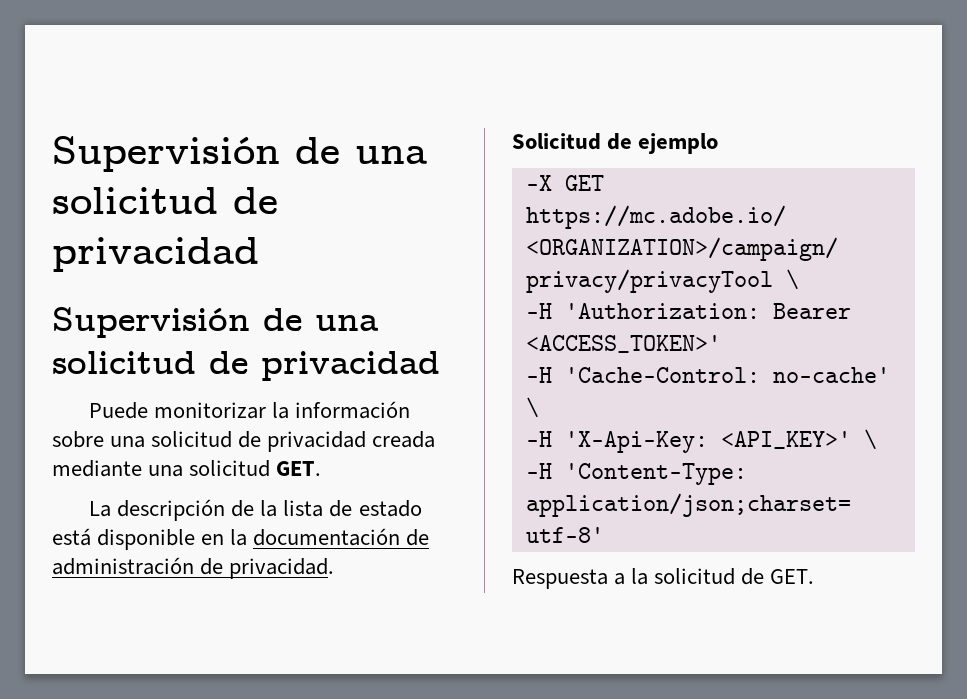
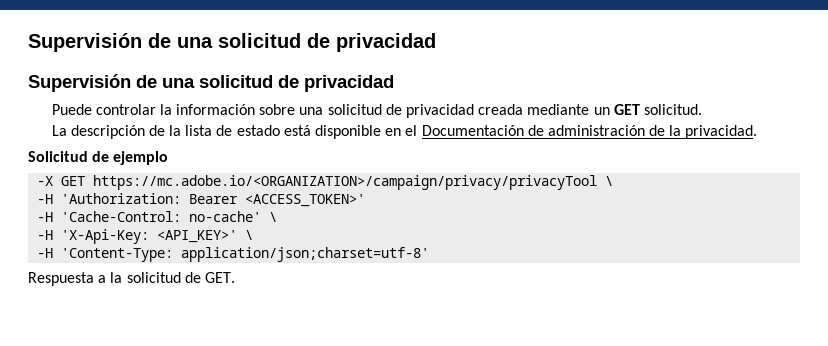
- Puede monitorizar la información sobre una solicitud de privacidad creada mediante una solicitud GET.
+ Puede controlar la información sobre una solicitud de privacidad creada mediante un GET solicitud.
- La descripción de la lista de estado está disponible en la documentación de administración de privacidad.
+ La descripción de la lista de estado está disponible en el Documentación de administración de la privacidad.

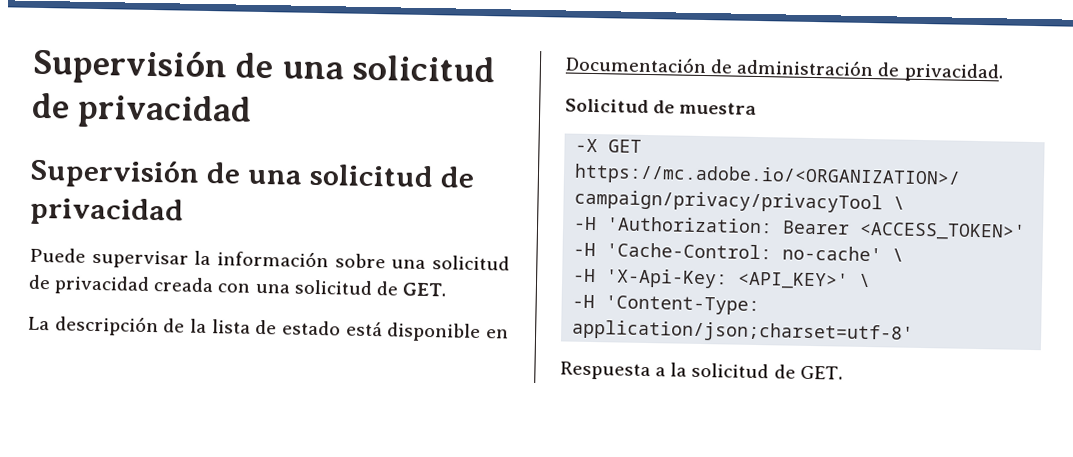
- Puede controlar la información sobre una solicitud de privacidad creada mediante un GET solicitud.
+ Puede supervisar la información sobre una solicitud de privacidad creada con una solicitud de GET.
- La descripción de la lista de estado está disponible en el Documentación de administración de la privacidad.
+ La descripción de la lista de estado está disponible en Documentación de administración de privacidad.
- Solicitud de ejemplo
+ Solicitud de muestra

